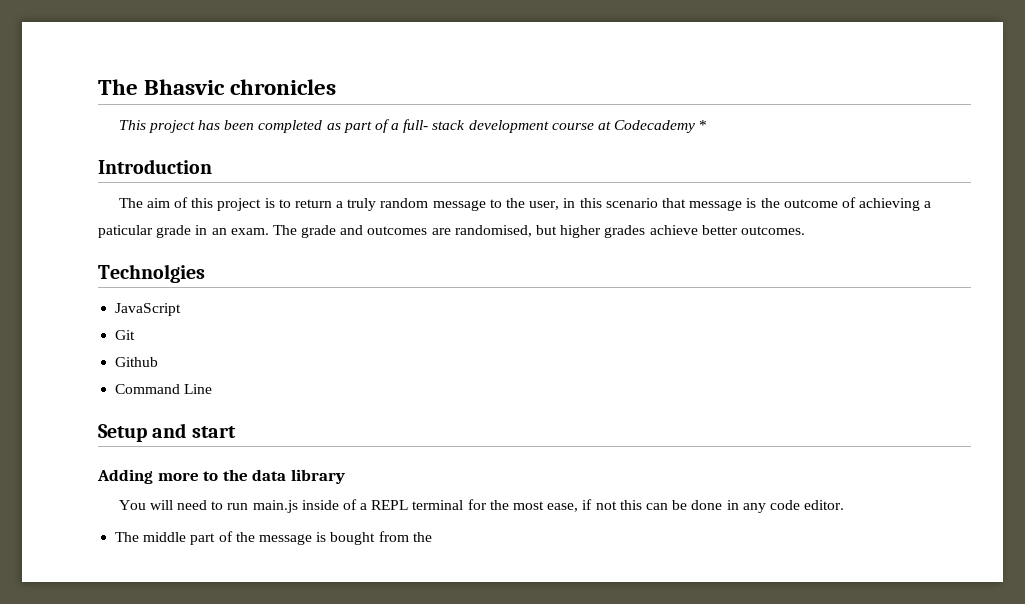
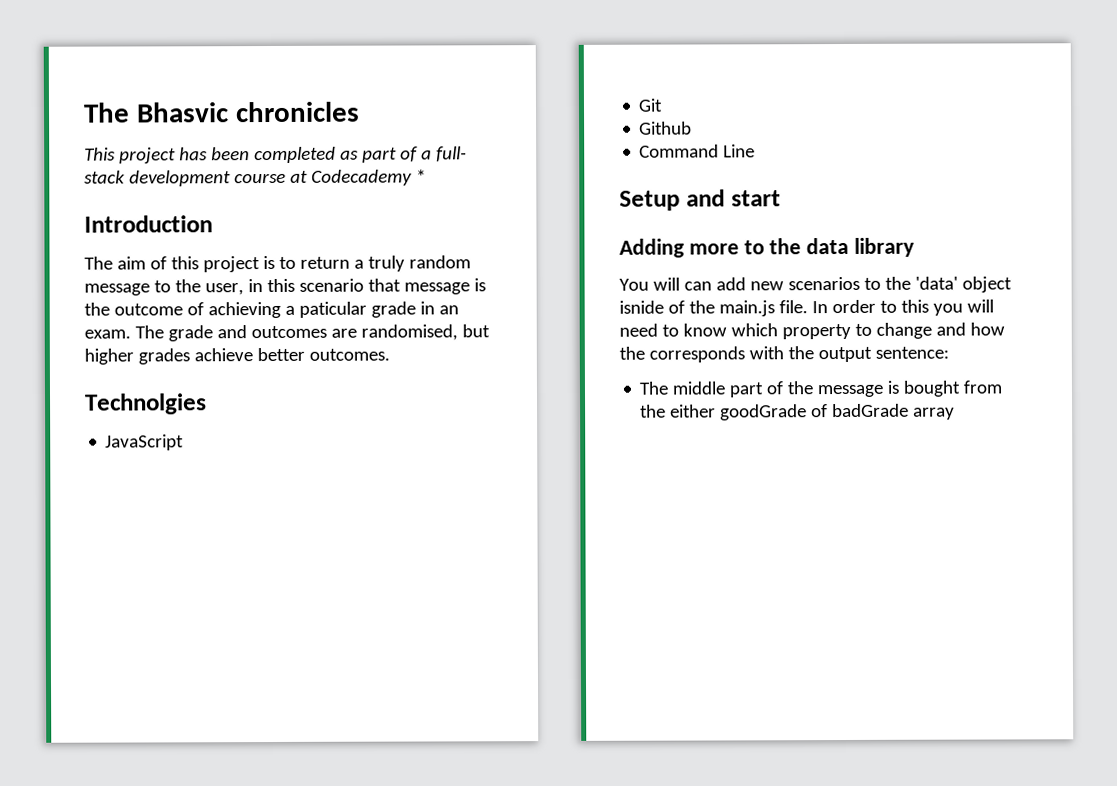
- You will need to run main.js inside of a REPL terminal for the most ease, if not this can be done in any code editor.
+ You will can add new scenarios to the 'data' object isnide of the main.js file. In order to this you will need to know which property to change and how the corresponds with the output sentence:
- The middle part of the message is bought from the
+ The middle part of the message is bought from the either goodGrade of badGrade array

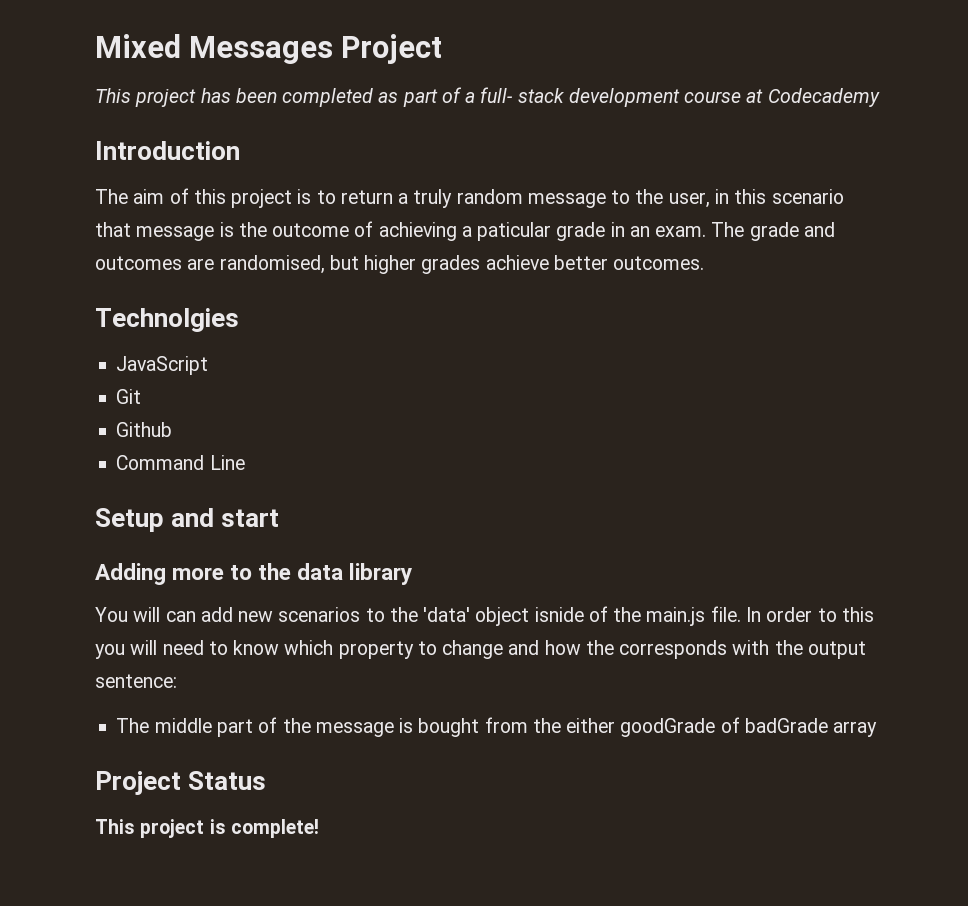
- The Bhasvic chronicles
+ Mixed Messages Project
- This project has been completed as part of a full- stack development course at Codecademy *
+ This project has been completed as part of a full- stack development course at Codecademy
+ Project Status
+ This project is complete!

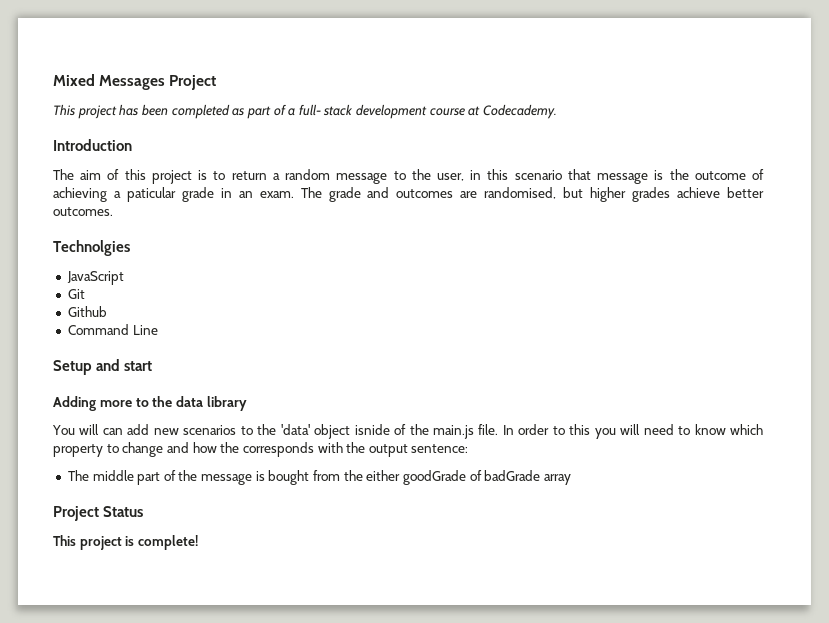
- This project has been completed as part of a full- stack development course at Codecademy
+ This project has been completed as part of a full- stack development course at Codecademy.
- The aim of this project is to return a truly random message to the user, in this scenario that message is the outcome of achieving a paticular grade in an exam.
+ The aim of this project is to return a random message to the user, in this scenario that message is the outcome of achieving a paticular grade in an exam.

